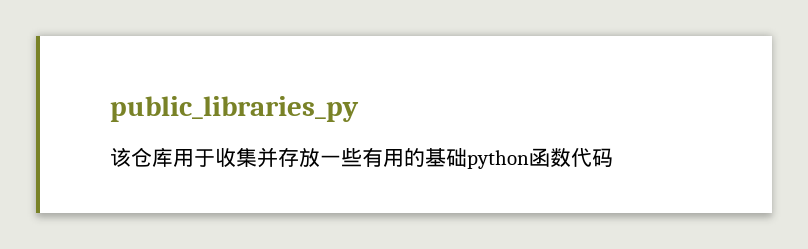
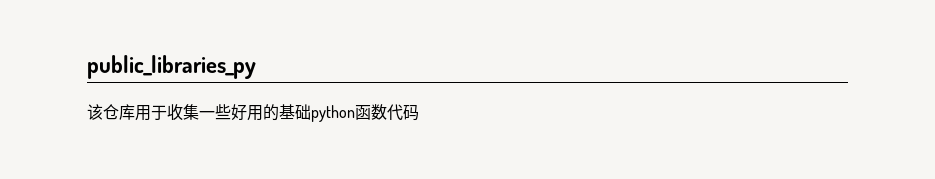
- 该仓库用于收集并存放一些有用的基础python函数代码
+ 该仓库用于收集一些好用的基础python函数代码

